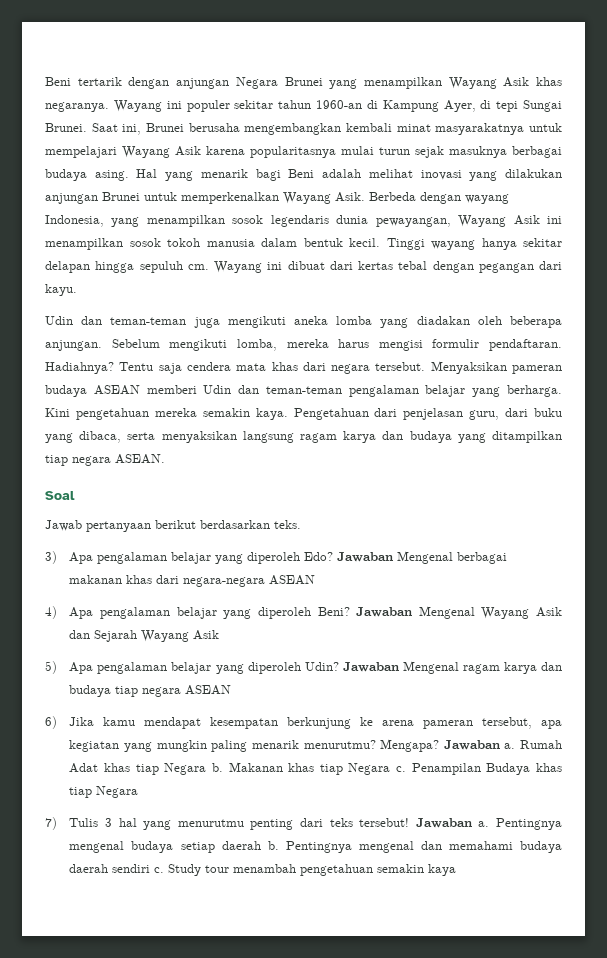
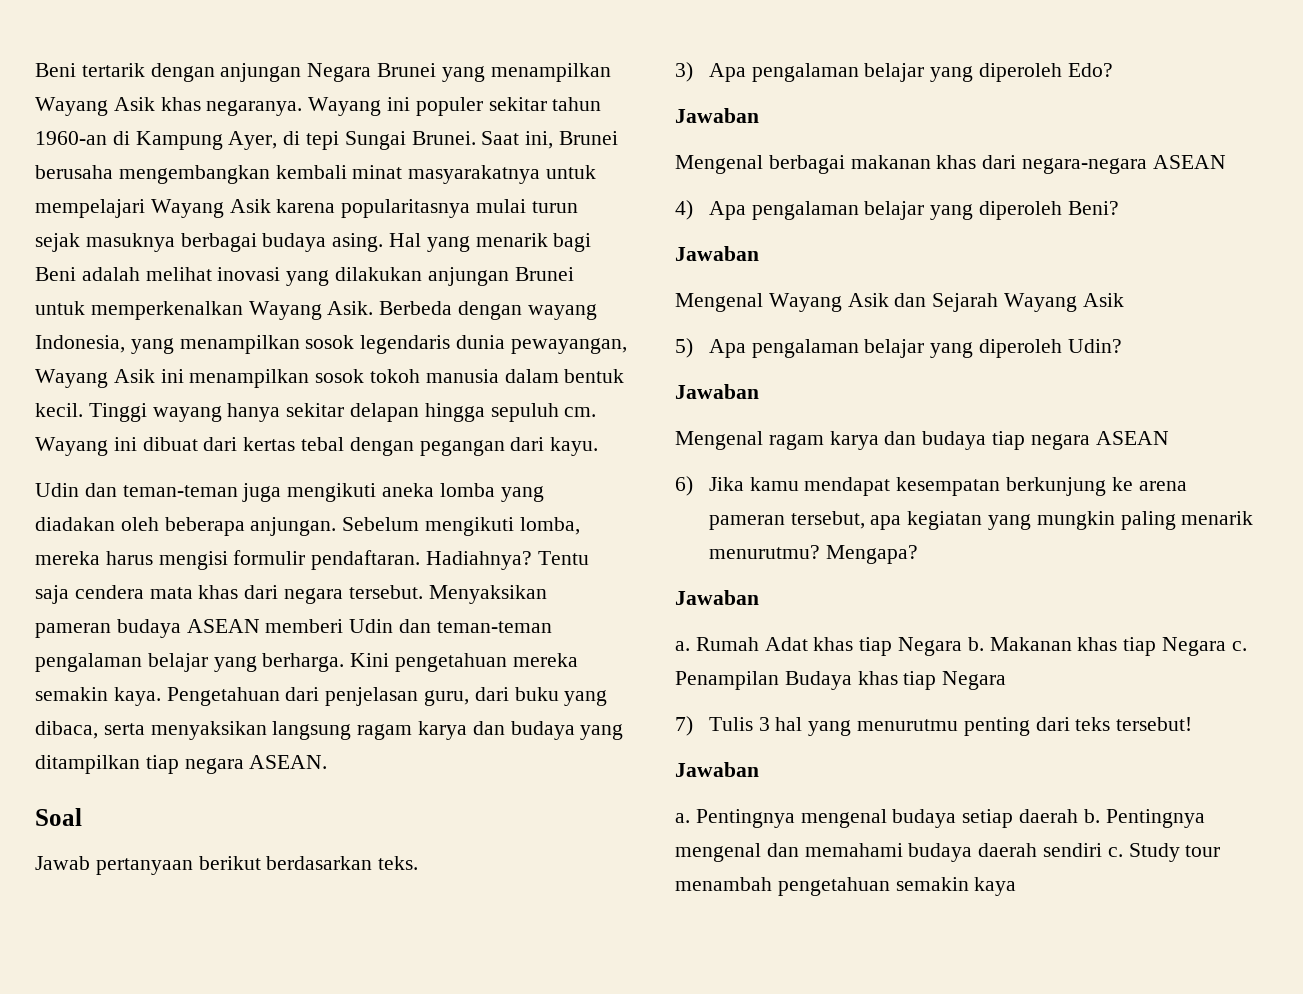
- 3) Apa pengalaman belajar yang diperoleh Edo? Jawaban Mengenal berbagai makanan khas dari negara-negara ASEAN
+ 3) Apa pengalaman belajar yang diperoleh Edo?
+ Jawaban
+ Mengenal berbagai makanan khas dari negara-negara ASEAN
- 4) Apa pengalaman belajar yang diperoleh Beni? Jawaban Mengenal Wayang Asik dan Sejarah Wayang Asik
+ 4) Apa pengalaman belajar yang diperoleh Beni?
+ Jawaban
+ Mengenal Wayang Asik dan Sejarah Wayang Asik
- 5) Apa pengalaman belajar yang diperoleh Udin? Jawaban Mengenal ragam karya dan budaya tiap negara ASEAN
+ 5) Apa pengalaman belajar yang diperoleh Udin?
+ Jawaban
+ Mengenal ragam karya dan budaya tiap negara ASEAN
- Mengapa? Jawaban a.
+ Mengapa?
+ Jawaban
+ a.
- 7) Tulis 3 hal yang menurutmu penting dari teks tersebut! Jawaban a.
+ 7) Tulis 3 hal yang menurutmu penting dari teks tersebut!
+ Jawaban
+ a.

